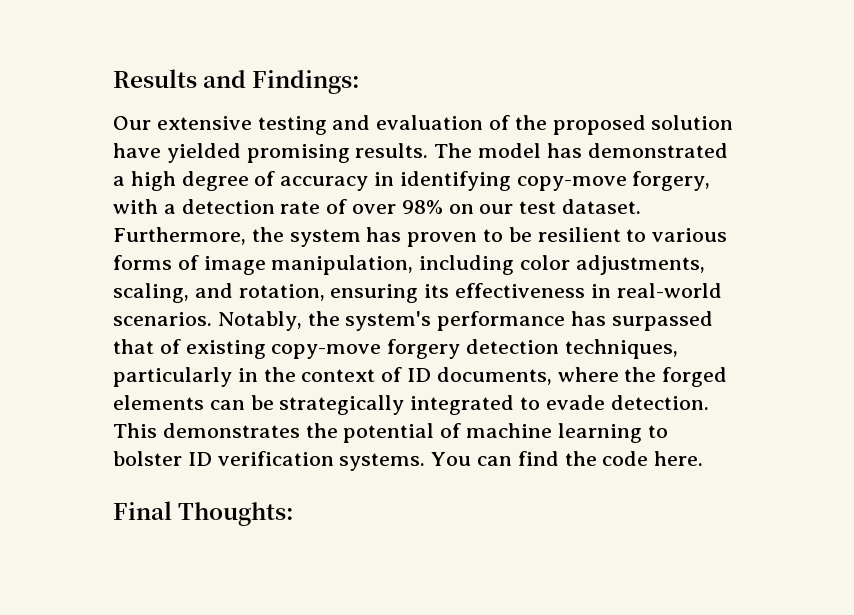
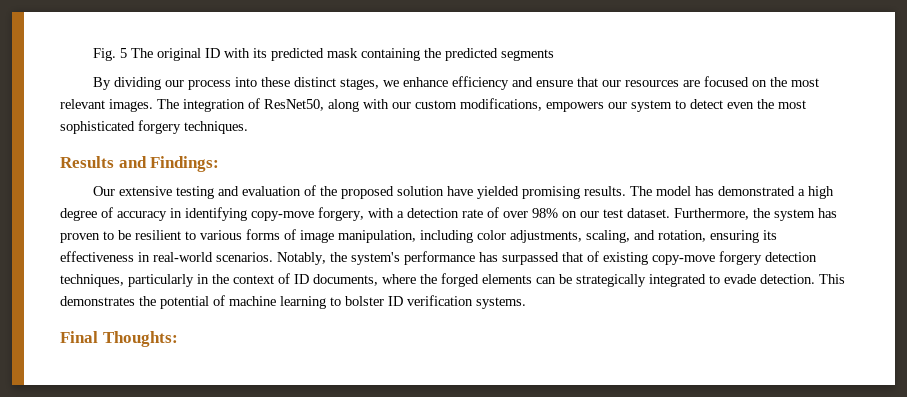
+ Fig. 5 The original ID with its predicted mask containing the predicted segments
+ By dividing our process into these distinct stages, we enhance efficiency and ensure that our resources are focused on the most relevant images. The integration of ResNet50, along with our custom modifications, empowers our system to detect even the most sophisticated forgery techniques.
- You can find the code here.

